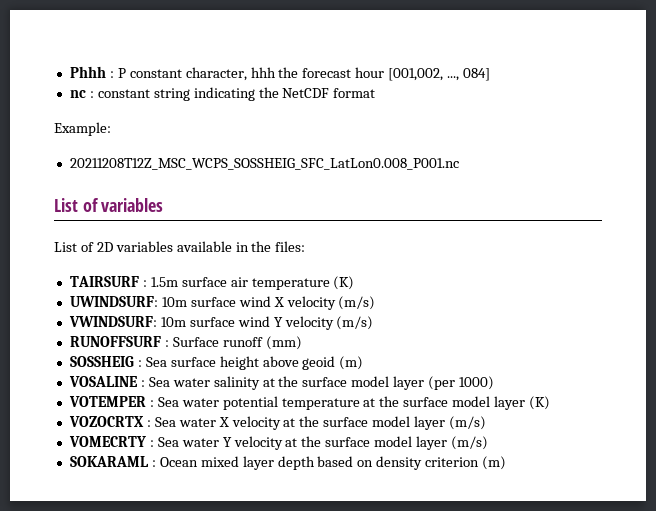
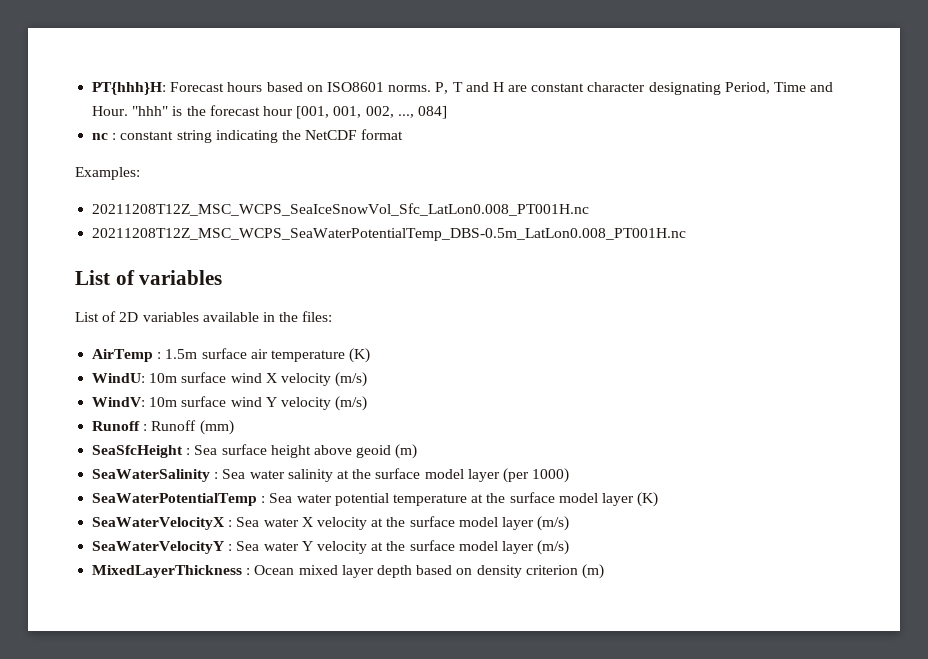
- Phhh : P constant character, hhh the forecast hour [001,002, ..., 084]
+ PT{hhh}H: Forecast hours based on ISO8601 norms. P, T and H are constant character designating Period, Time and Hour. "hhh" is the forecast hour [001, 001, 002, ..., 084]
- Example:
- 20211208T12Z_MSC_WCPS_SOSSHEIG_SFC_LatLon0.008_P001.nc
+ Examples:
+ 20211208T12Z_MSC_WCPS_SeaIceSnowVol_Sfc_LatLon0.008_PT001H.nc
+ 20211208T12Z_MSC_WCPS_SeaWaterPotentialTemp_DBS-0.5m_LatLon0.008_PT001H.nc
- TAIRSURF : 1.5m surface air temperature (K)
+ AirTemp : 1.5m surface air temperature (K)
- UWINDSURF: 10m surface wind X velocity (m/s)
+ WindU: 10m surface wind X velocity (m/s)
- VWINDSURF: 10m surface wind Y velocity (m/s)
+ WindV: 10m surface wind Y velocity (m/s)
- RUNOFFSURF : Surface runoff (mm)
+ Runoff : Runoff (mm)
- SOSSHEIG : Sea surface height above geoid (m)
+ SeaSfcHeight : Sea surface height above geoid (m)
- VOSALINE : Sea water salinity at the surface model layer (per 1000)
+ SeaWaterSalinity : Sea water salinity at the surface model layer (per 1000)
- VOTEMPER : Sea water potential temperature at the surface model layer (K)
+ SeaWaterPotentialTemp : Sea water potential temperature at the surface model layer (K)
- VOZOCRTX : Sea water X velocity at the surface model layer (m/s)
+ SeaWaterVelocityX : Sea water X velocity at the surface model layer (m/s)
- VOMECRTY : Sea water Y velocity at the surface model layer (m/s)
+ SeaWaterVelocityY : Sea water Y velocity at the surface model layer (m/s)
- SOKARAML : Ocean mixed layer depth based on density criterion (m)
+ MixedLayerThickness : Ocean mixed layer depth based on density criterion (m)

